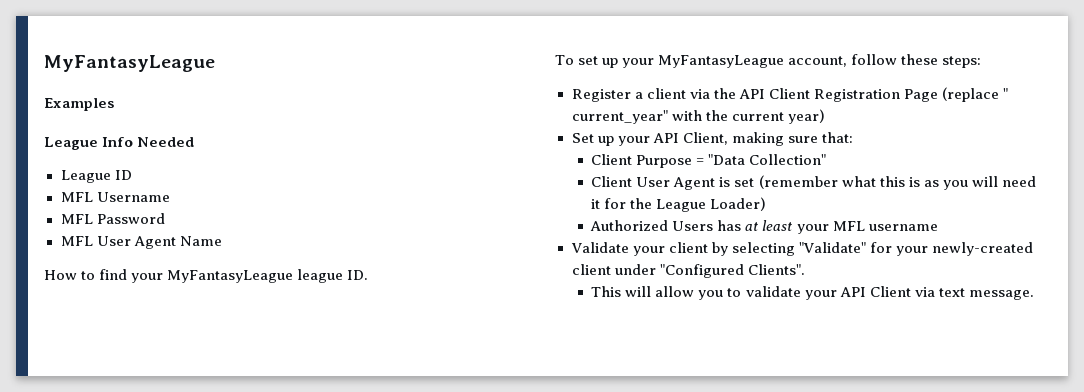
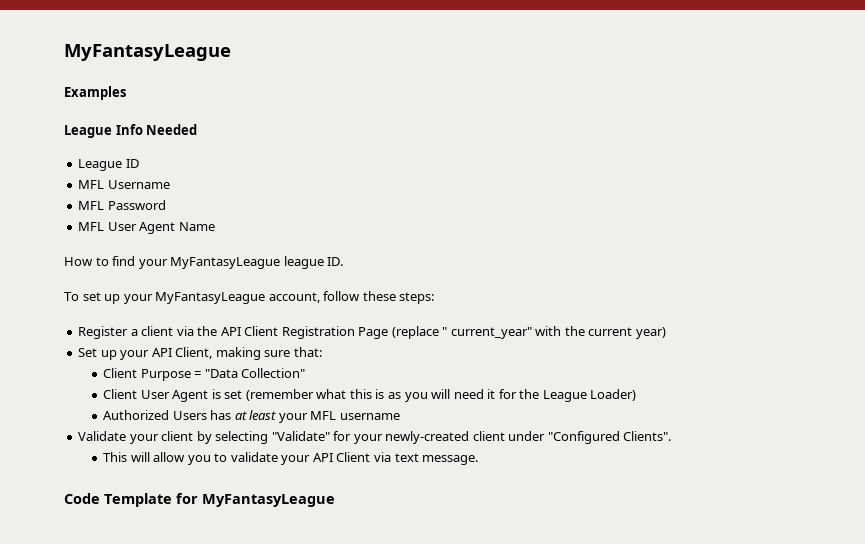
+ Code Template for MyFantasyLeague

